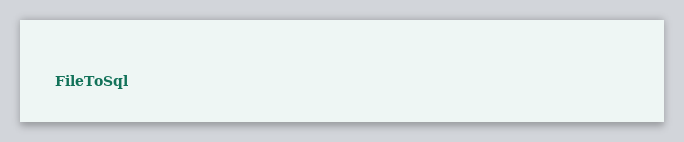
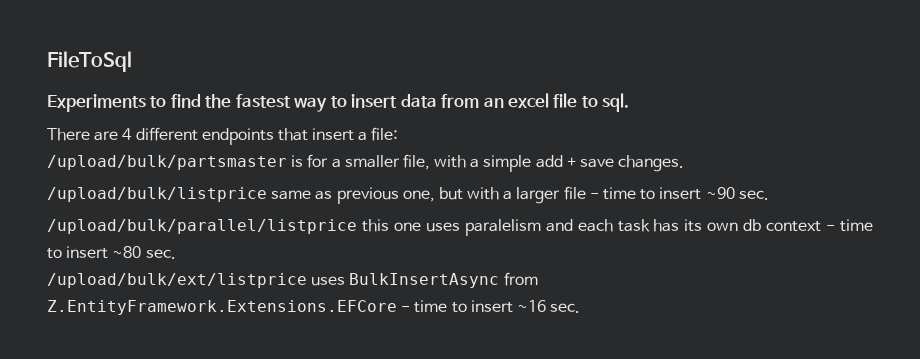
+ Experiments to find the fastest way to insert data from an excel file to sql.
+ There are 4 different endpoints that insert a file:
+ /upload/bulk/partsmaster is for a smaller file, with a simple add + save changes.
+ /upload/bulk/listprice same as previous one, but with a larger file - time to insert ~90 sec.
+ /upload/bulk/parallel/listprice this one uses paralelism and each task has its own db context - time to insert ~80 sec.
+ /upload/bulk/ext/listprice uses BulkInsertAsync from Z.EntityFramework.Extensions.EFCore - time to insert ~16 sec.

